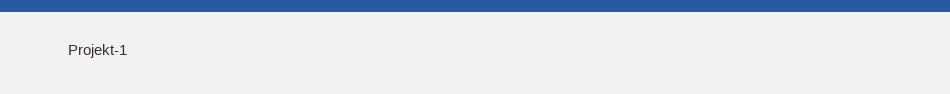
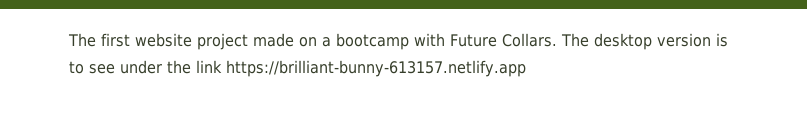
- Projekt-1
+ The first website project made on a bootcamp with Future Collars. The desktop version is to see under the link https://brilliant-bunny-613157.netlify.app

